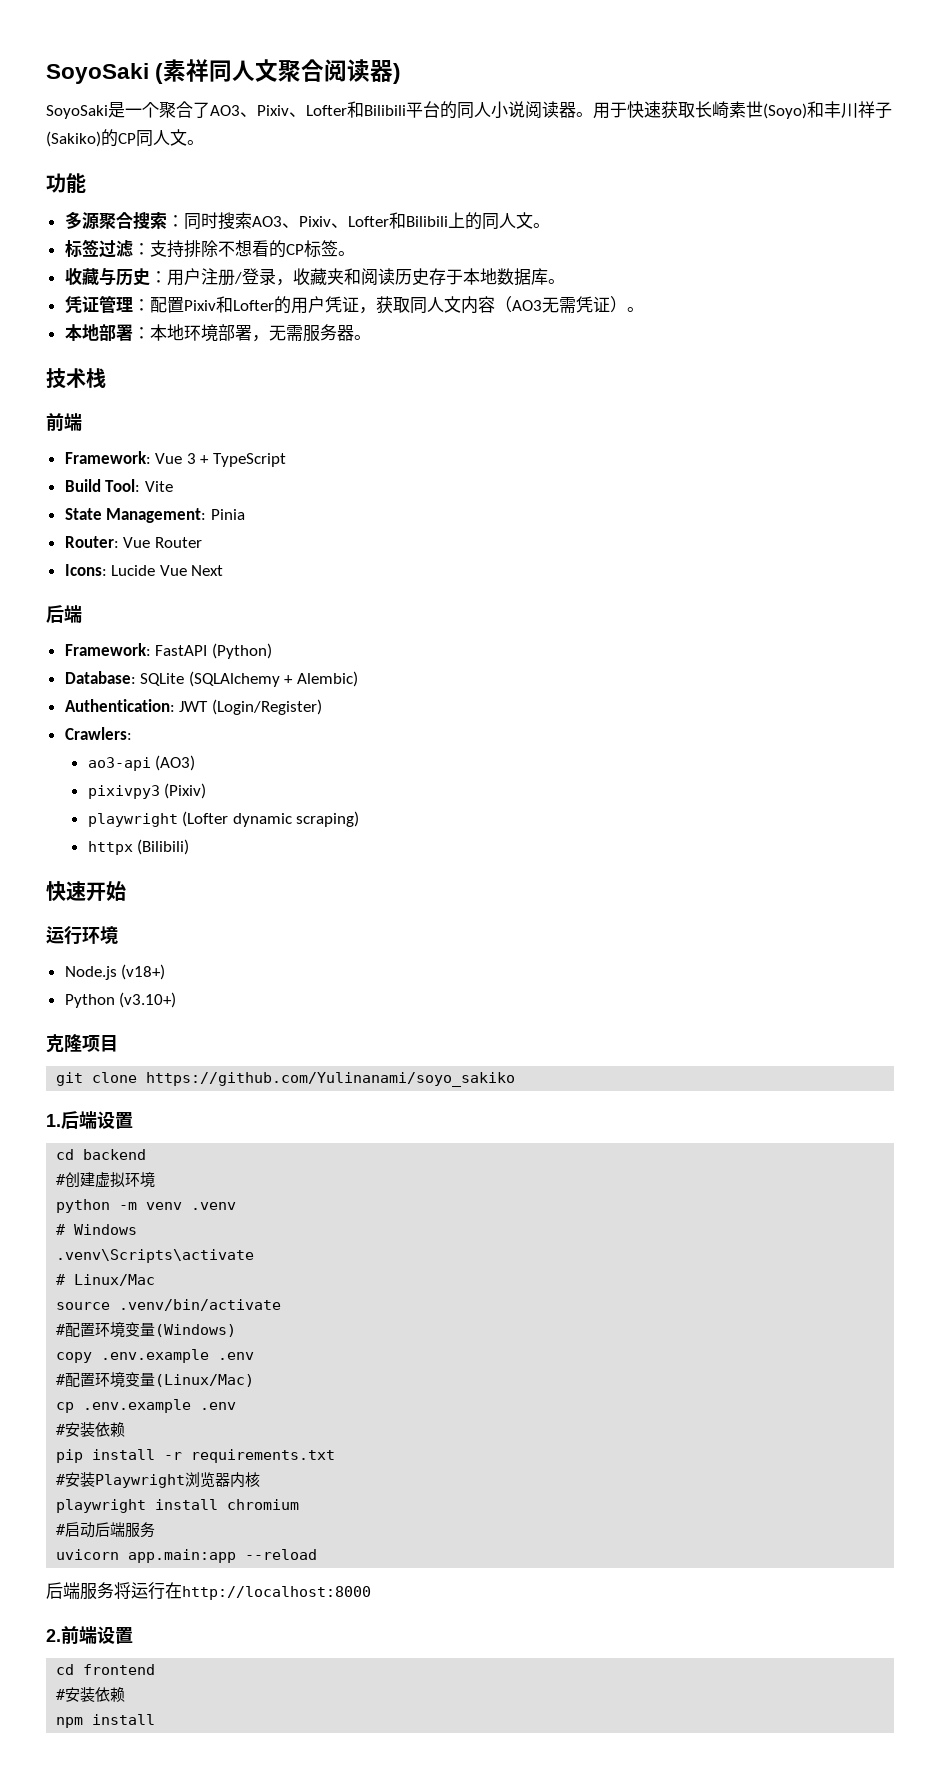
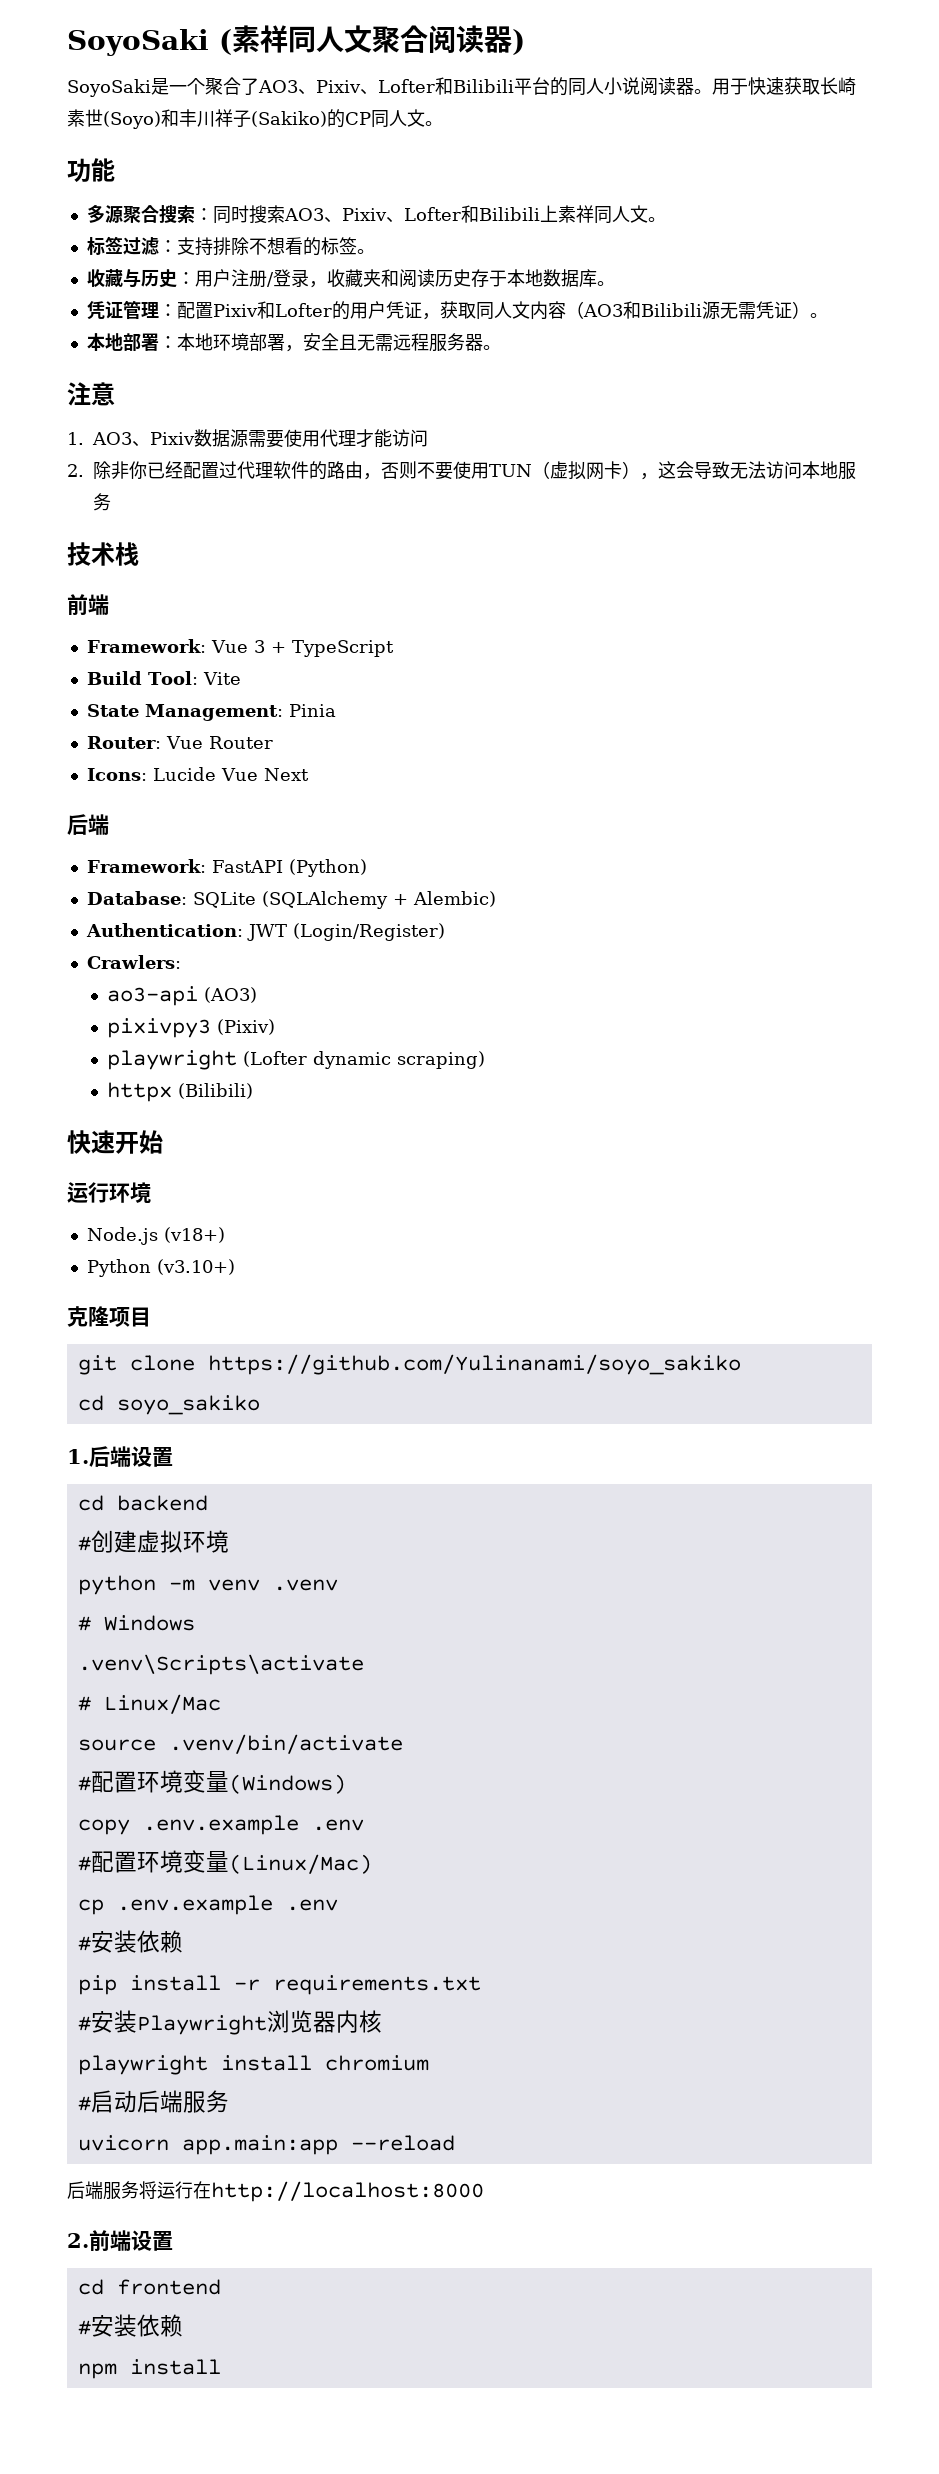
- 多源聚合搜索：同时搜索AO3、Pixiv、Lofter和Bilibili上的同人文。
+ 多源聚合搜索：同时搜索AO3、Pixiv、Lofter和Bilibili上素祥同人文。
- 标签过滤：支持排除不想看的CP标签。
+ 标签过滤：支持排除不想看的标签。
- 凭证管理：配置Pixiv和Lofter的用户凭证，获取同人文内容（AO3无需凭证）。
+ 凭证管理：配置Pixiv和Lofter的用户凭证，获取同人文内容（AO3和Bilibili源无需凭证）。
- 本地部署：本地环境部署，无需服务器。
+ 本地部署：本地环境部署，安全且无需远程服务器。
+ 注意
+ 1. AO3、Pixiv数据源需要使用代理才能访问
+ 2.除非你已经配置过代理软件的路由，否则不要使用TUN（虚拟网卡），这会导致无法访问本地服务
+ cd soyo_sakiko

